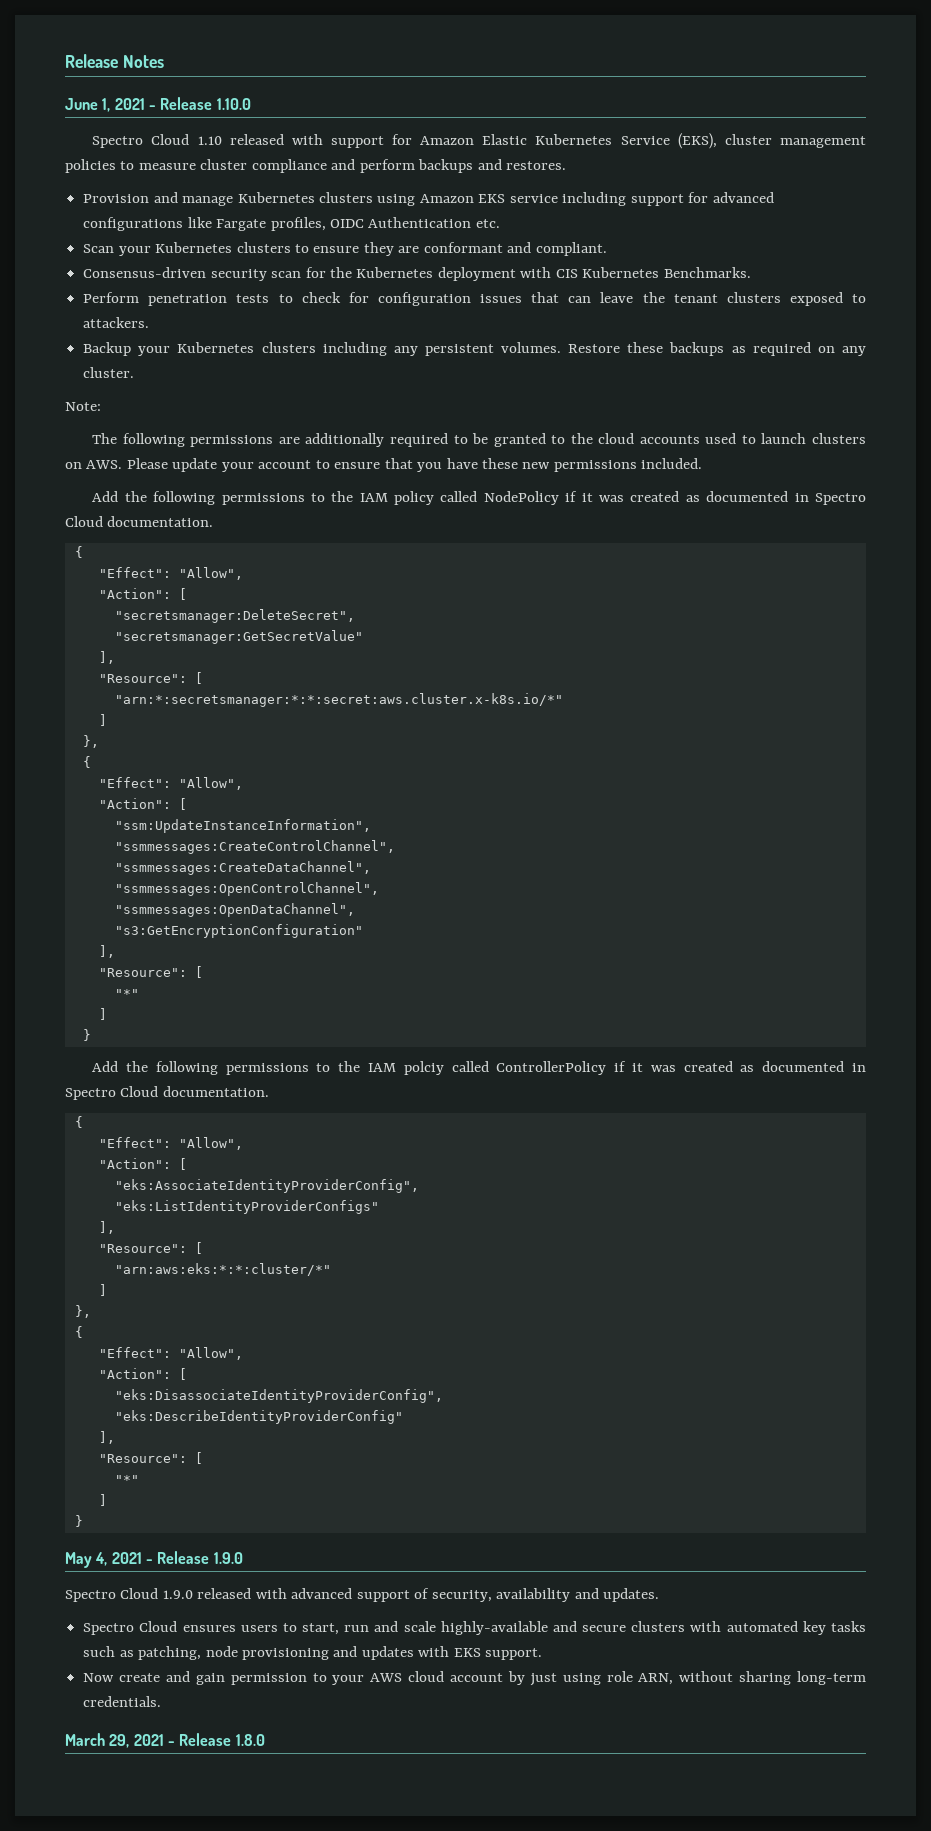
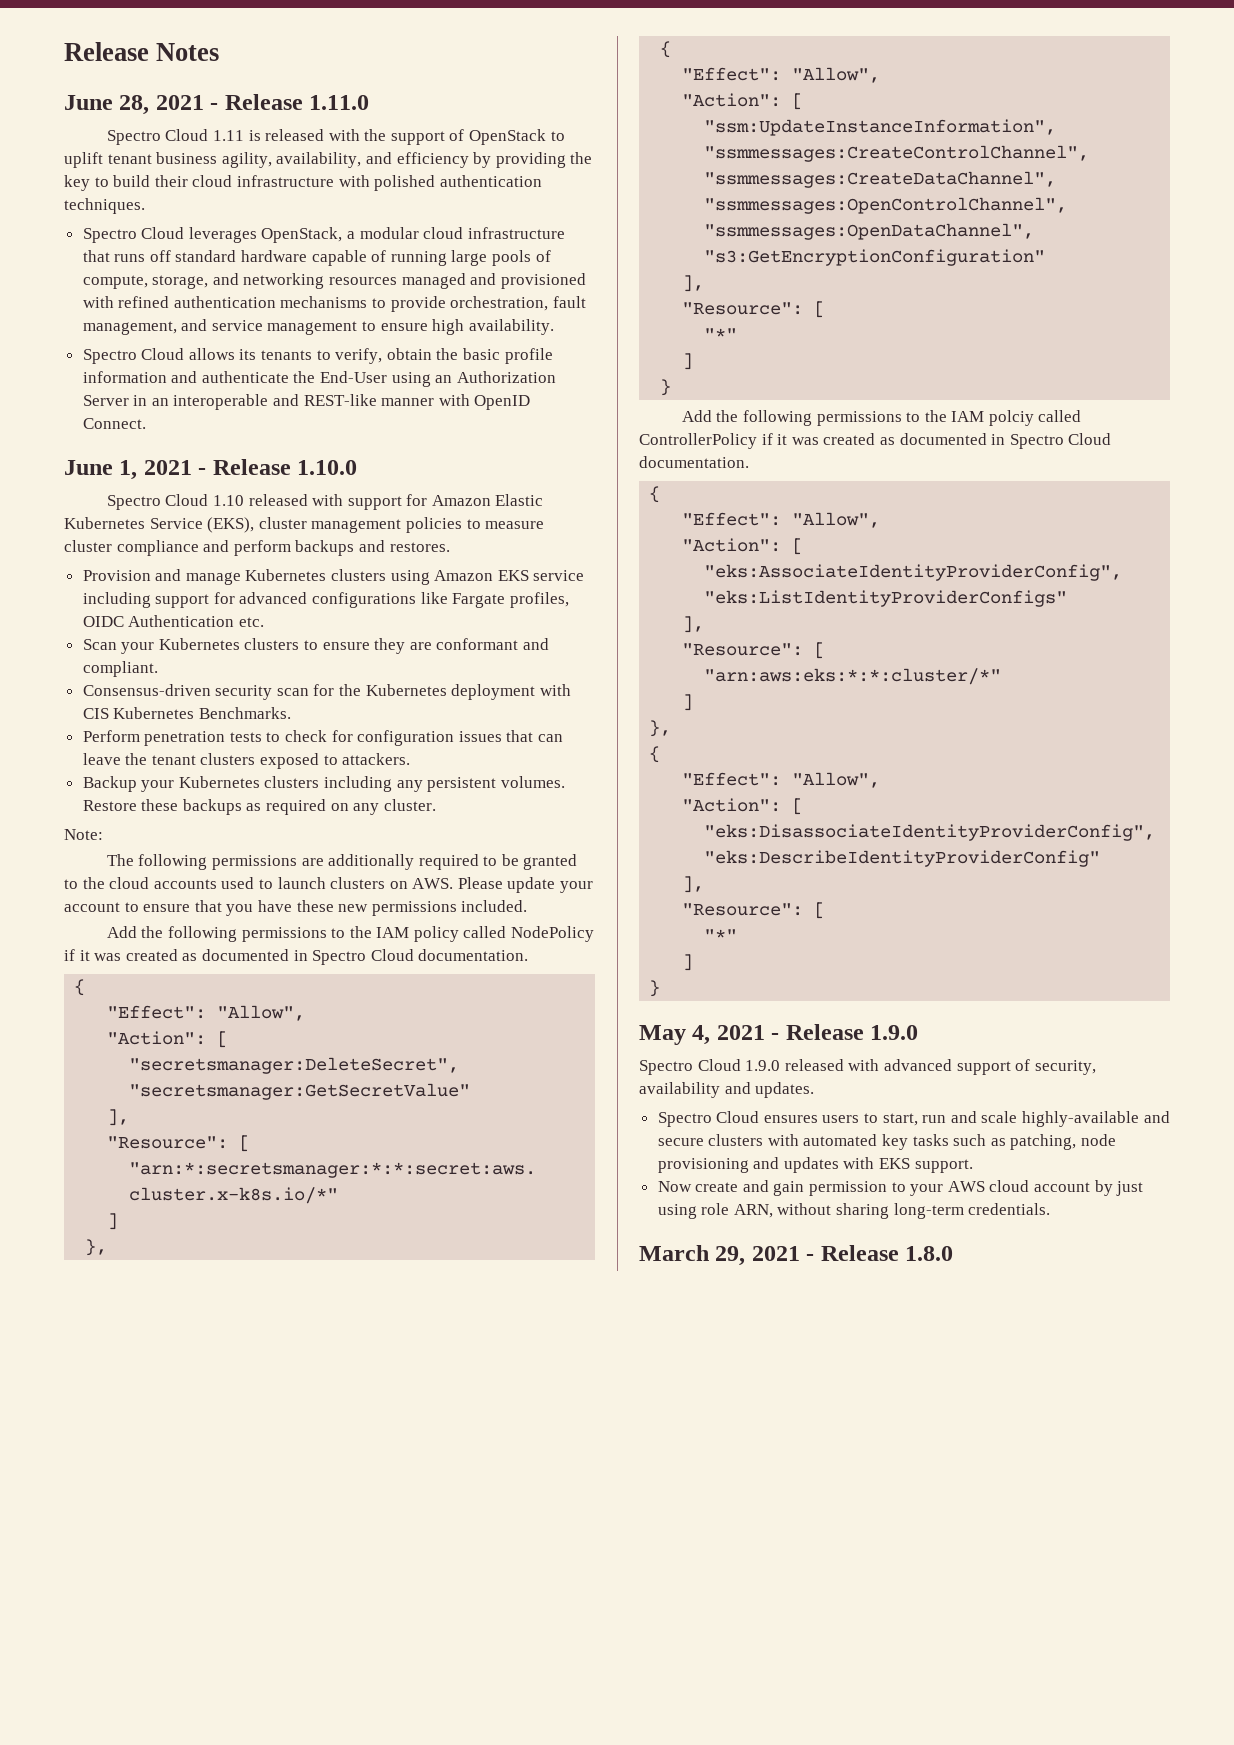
+ June 28, 2021 - Release 1.11.0
+ Spectro Cloud 1.11 is released with the support of OpenStack to uplift tenant business agility, availability, and efficiency by providing the key to build their cloud infrastructure with polished authentication techniques.
+ Spectro Cloud leverages OpenStack, a modular cloud infrastructure that runs off standard hardware capable of running large pools of compute, storage, and networking resources managed and provisioned with refined authentication mechanisms to provide orchestration, fault management, and service management to ensure high availability.
+ Spectro Cloud allows its tenants to verify, obtain the basic profile information and authenticate the End-User using an Authorization Server in an interoperable and REST-like manner with OpenID Connect.

